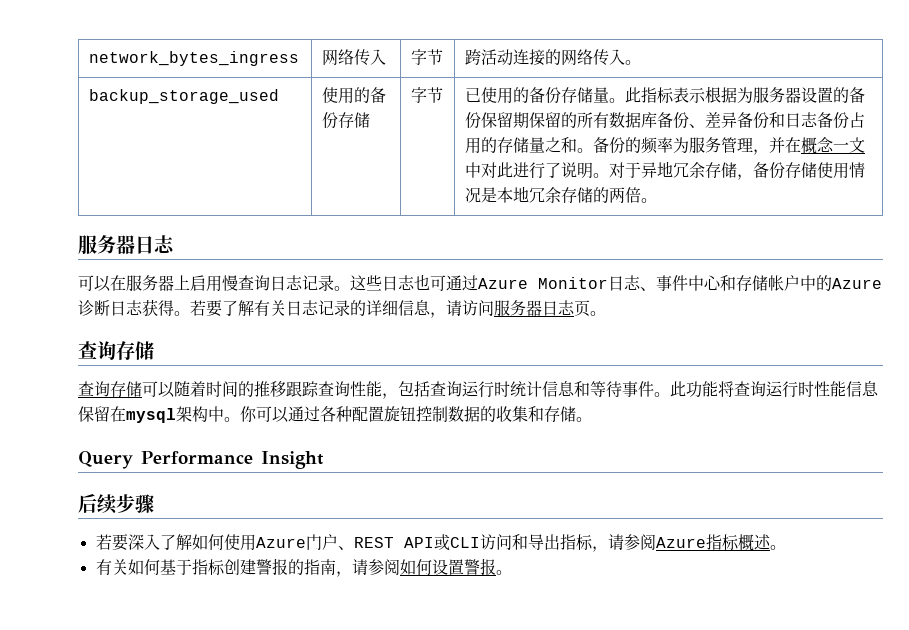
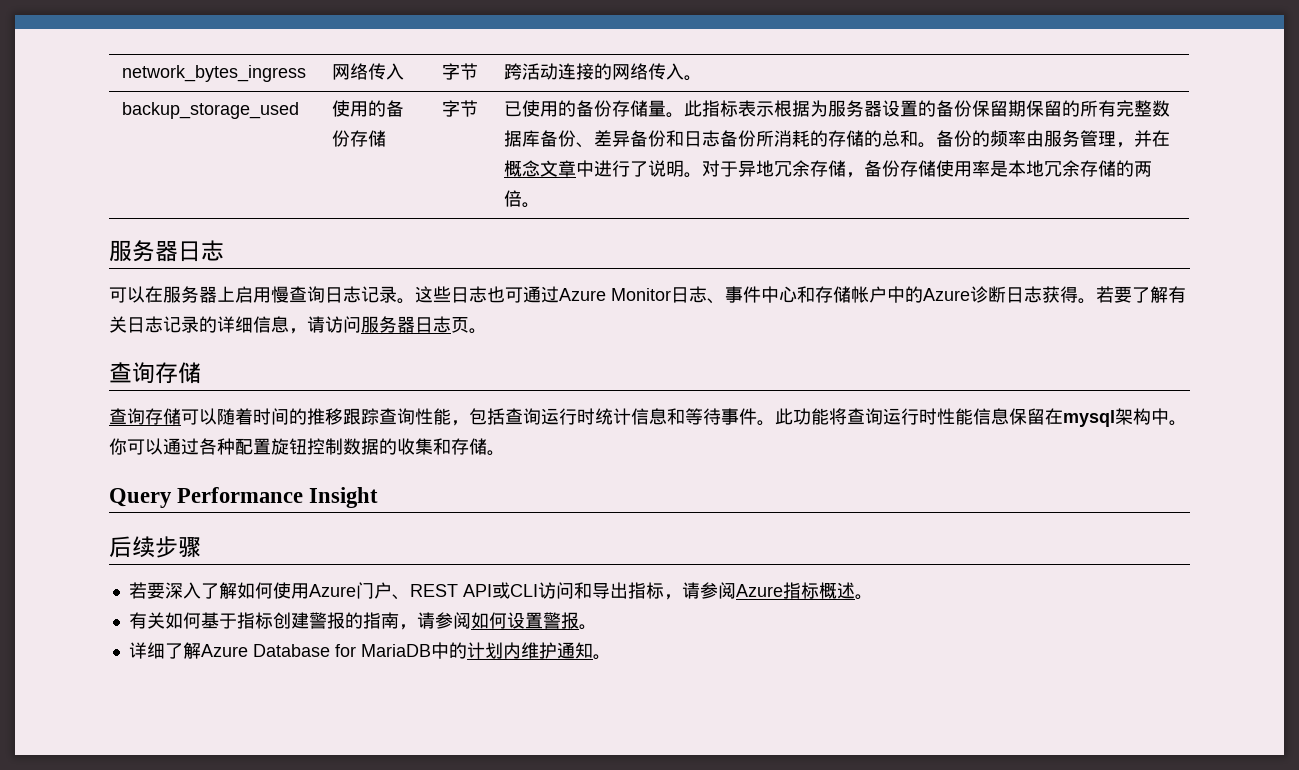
- 此指标表示根据为服务器设置的备份保留期保留的所有数据库备份、差异备份和日志备份占用的存储量之和。
+ 此指标表示根据为服务器设置的备份保留期保留的所有完整数据库备份、差异备份和日志备份所消耗的存储的总和。
- 备份的频率为服务管理，并在概念一文中对此进行了说明。
+ 备份的频率由服务管理，并在概念文章中进行了说明。
- 对于异地冗余存储，备份存储使用情况是本地冗余存储的两倍。
+ 对于异地冗余存储，备份存储使用率是本地冗余存储的两倍。
+ 详细了解Azure Database for MariaDB中的计划内维护通知。

